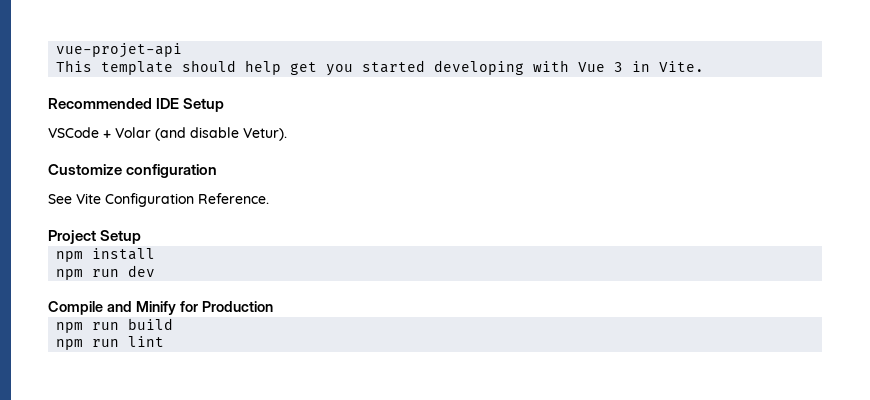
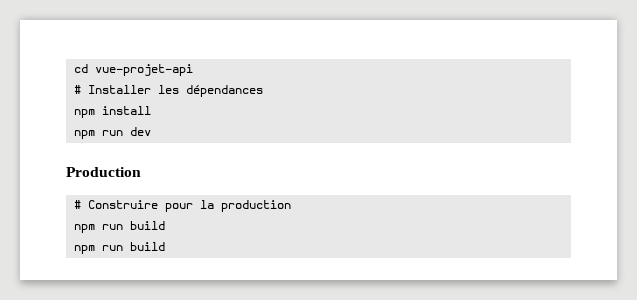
- vue-projet-api
+ cd vue-projet-api
- This template should help get you started developing with Vue 3 in Vite.
- Recommended IDE Setup
- VSCode + Volar (and disable Vetur).
- Customize configuration
- See Vite Configuration Reference.
- Project Setup
+ # Installer les dépendances
- Compile and Minify for Production
+ Production
+ # Construire pour la production
  npm run build
- npm run lint
+ npm run build

